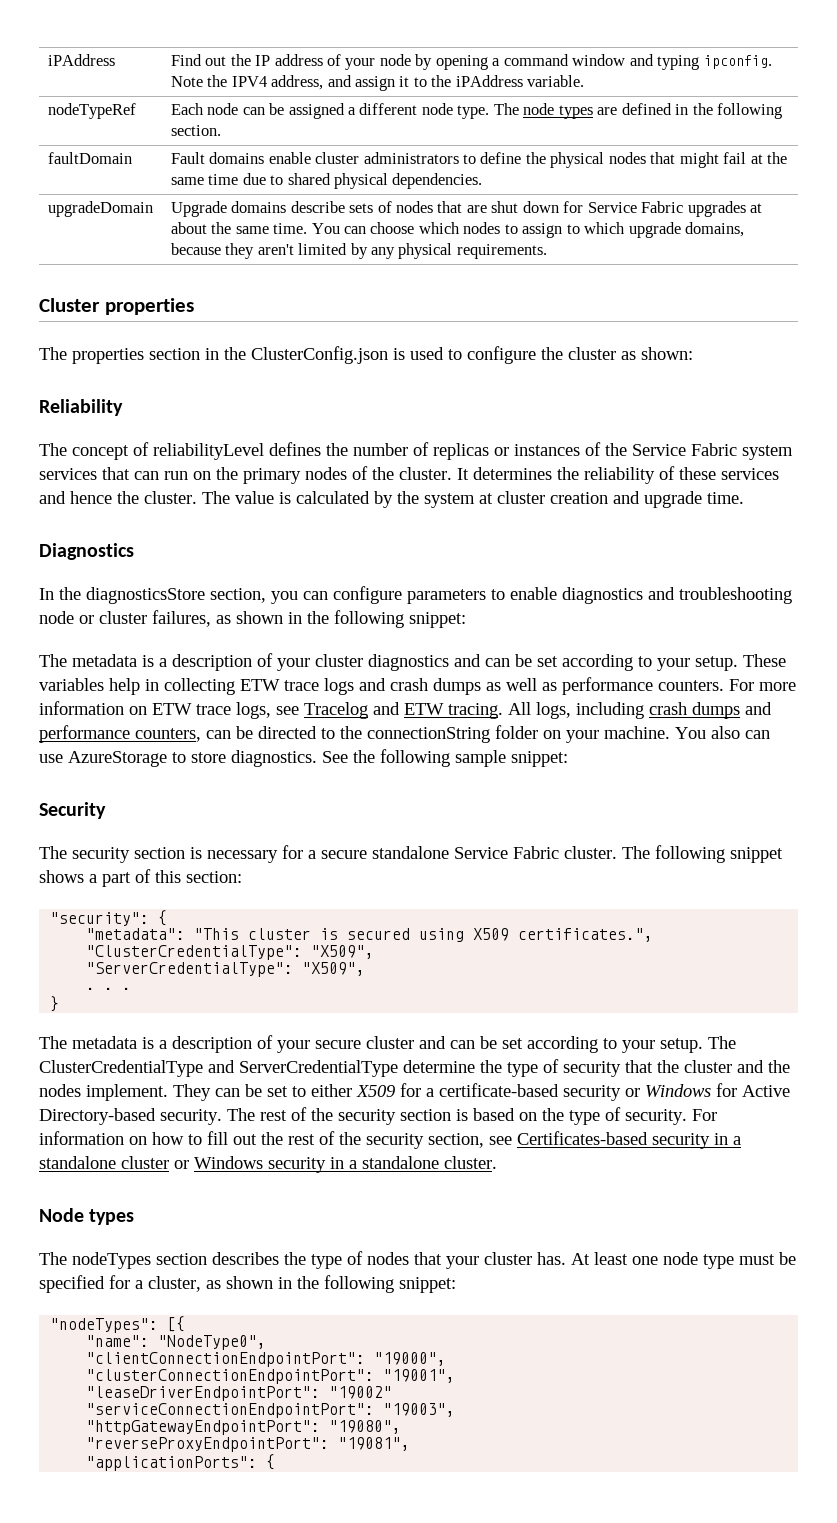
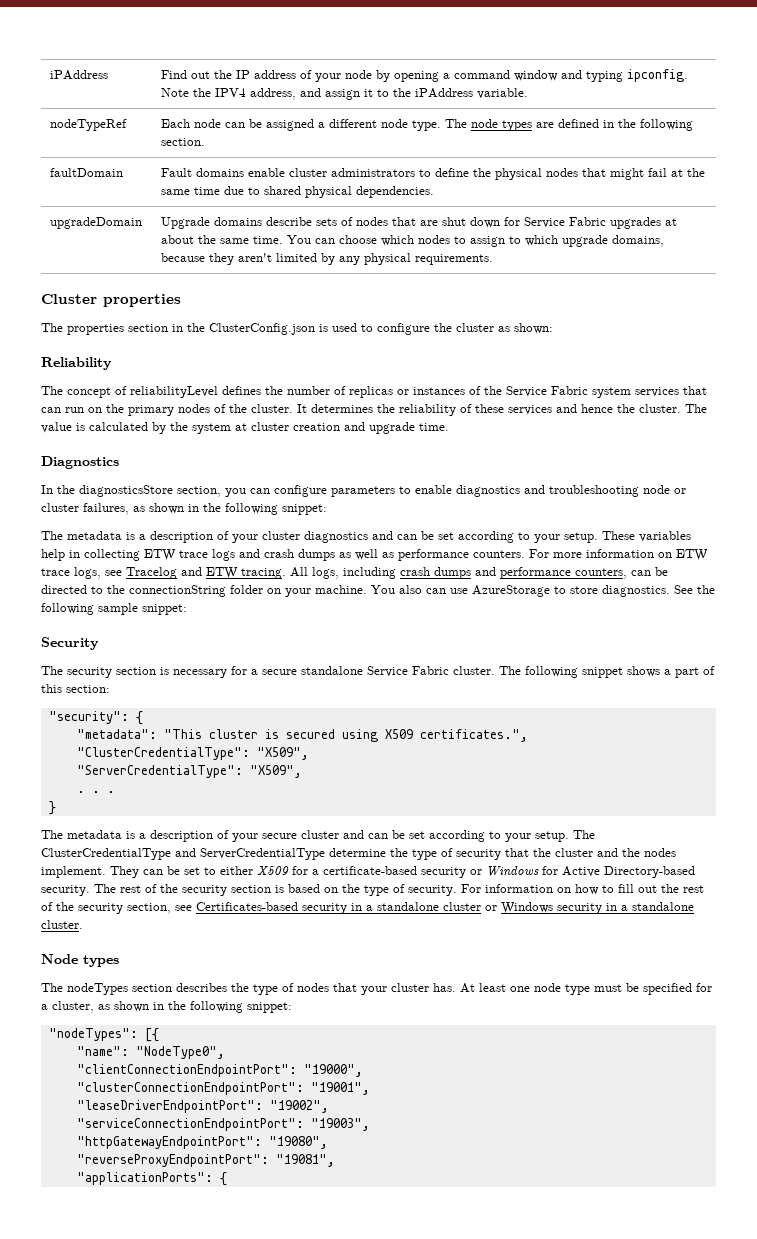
- "leaseDriverEndpointPort": "19002"
+ "leaseDriverEndpointPort": "19002",

